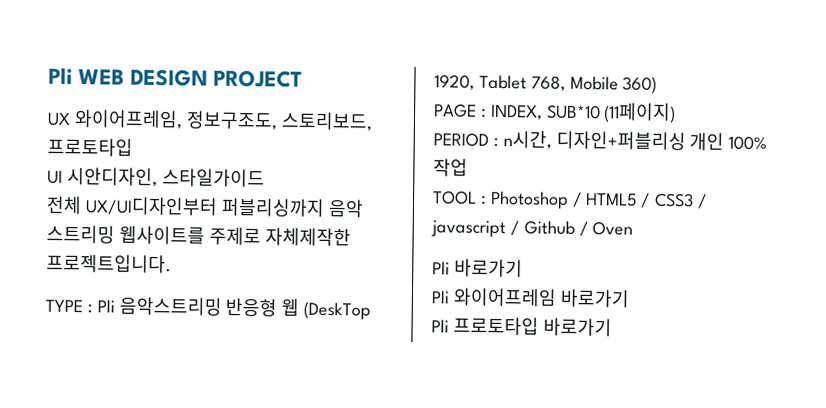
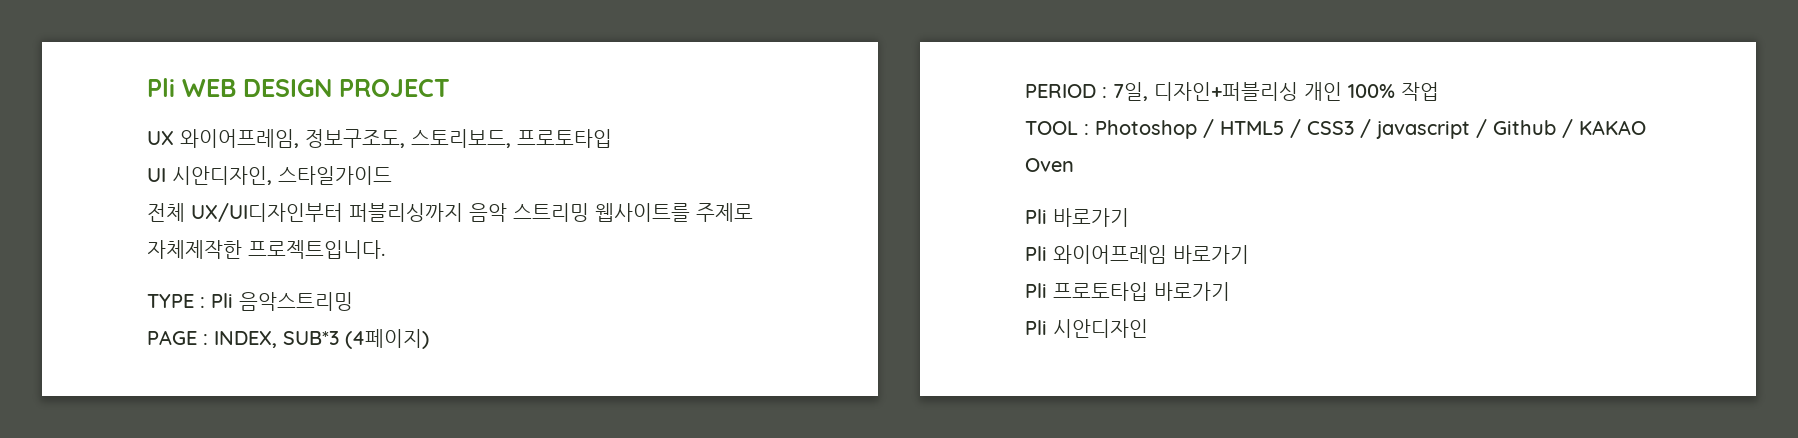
- TYPE : Pli 음악스트리밍 반응형 웹 (DeskTop 1920, Tablet 768, Mobile 360)
+ TYPE : Pli 음악스트리밍
- PAGE : INDEX, SUB*10 (11페이지)
+ PAGE : INDEX, SUB*3 (4페이지)
- PERIOD : n시간, 디자인+퍼블리싱 개인 100% 작업
+ PERIOD : 7일, 디자인+퍼블리싱 개인 100% 작업
- TOOL : Photoshop / HTML5 / CSS3 / javascript / Github / Oven
+ TOOL : Photoshop / HTML5 / CSS3 / javascript / Github / KAKAO Oven
+ Pli 시안디자인

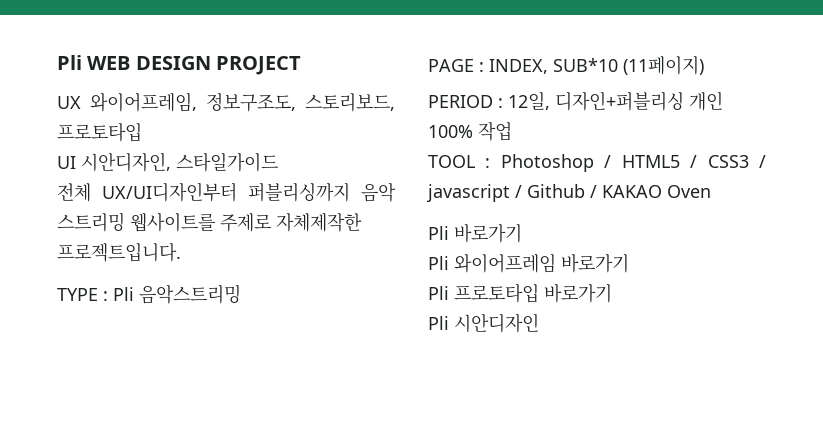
- PAGE : INDEX, SUB*3 (4페이지)
+ PAGE : INDEX, SUB*10 (11페이지)
- PERIOD : 7일, 디자인+퍼블리싱 개인 100% 작업
+ PERIOD : 12일, 디자인+퍼블리싱 개인 100% 작업

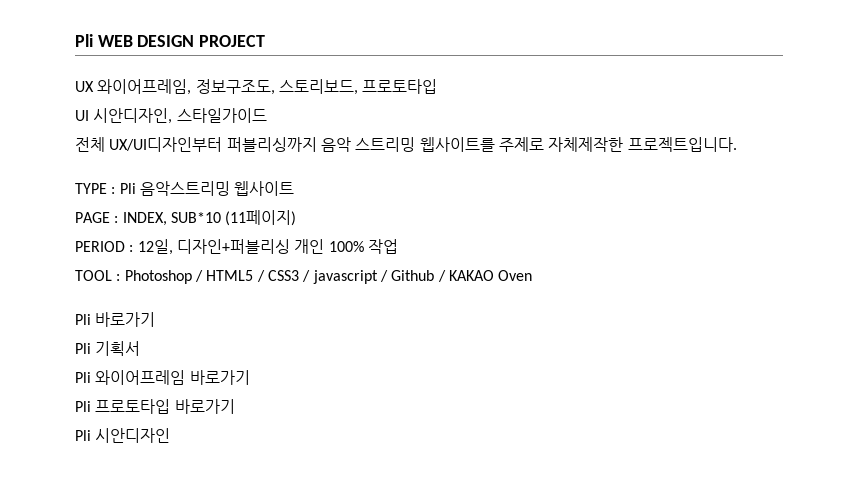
- TYPE : Pli 음악스트리밍
+ TYPE : Pli 음악스트리밍 웹사이트
+ Pli 기획서

